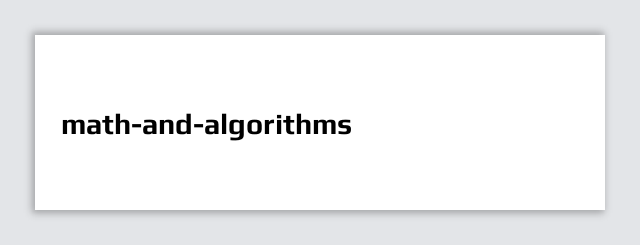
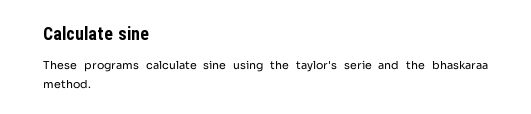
- math-and-algorithms
+ Calculate sine
+ These programs calculate sine using the taylor's serie and the bhaskaraa method.

